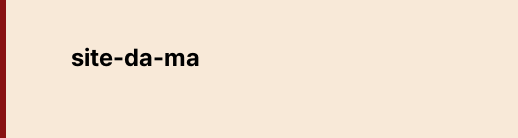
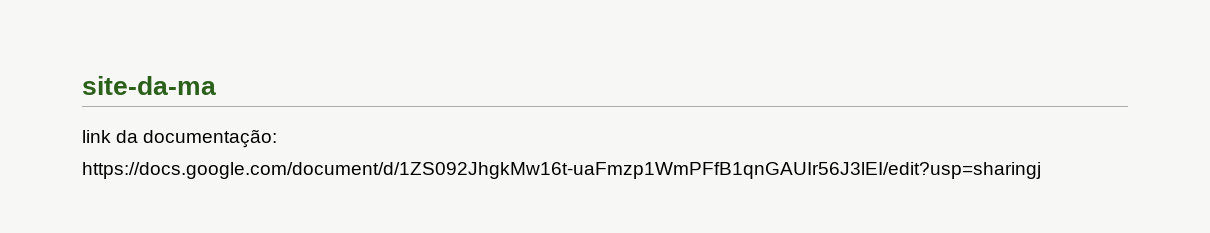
+ link da documentação: https://docs.google.com/document/d/1ZS092JhgkMw16t-uaFmzp1WmPFfB1qnGAUIr56J3lEI/edit?usp=sharingj

